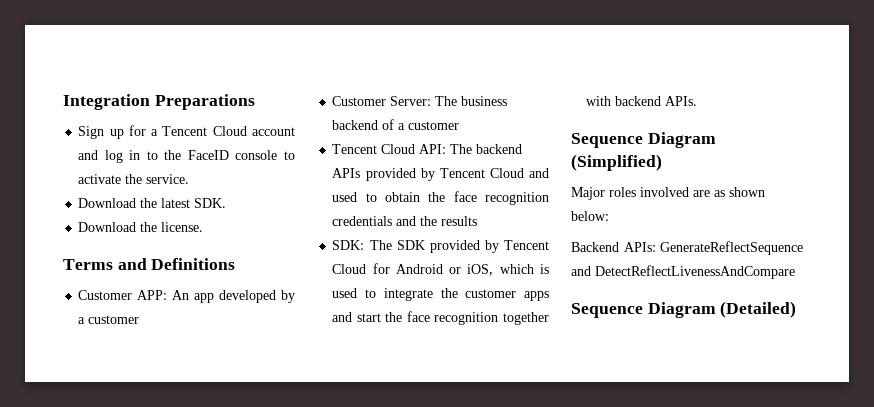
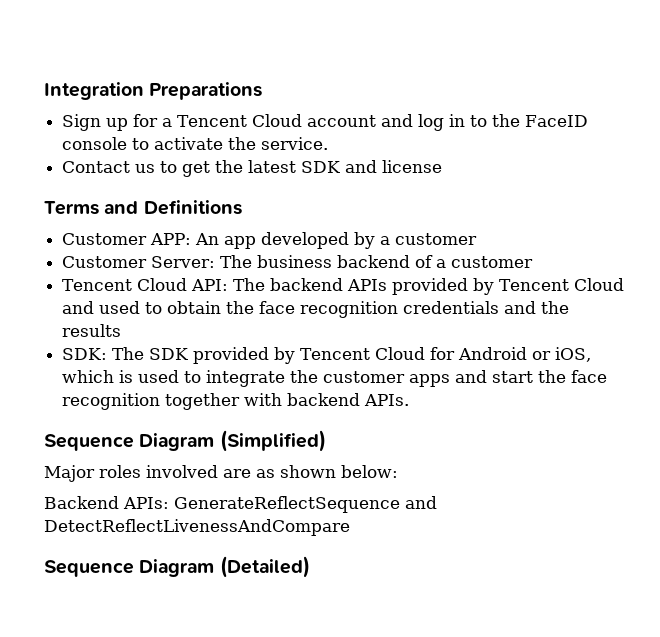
- Download the latest SDK.
- Download the license.
+ Contact us to get the latest SDK and license

